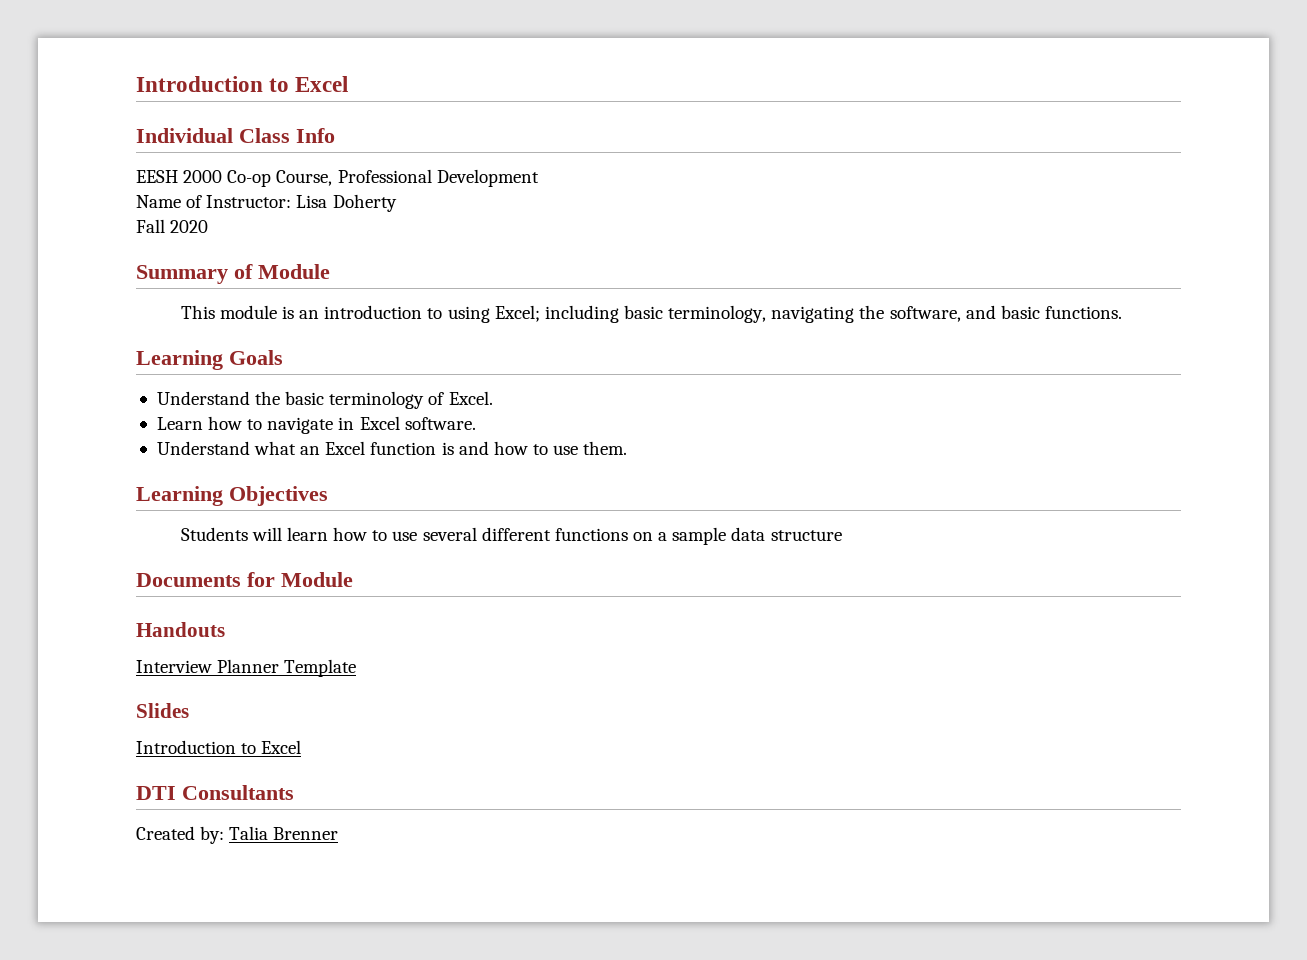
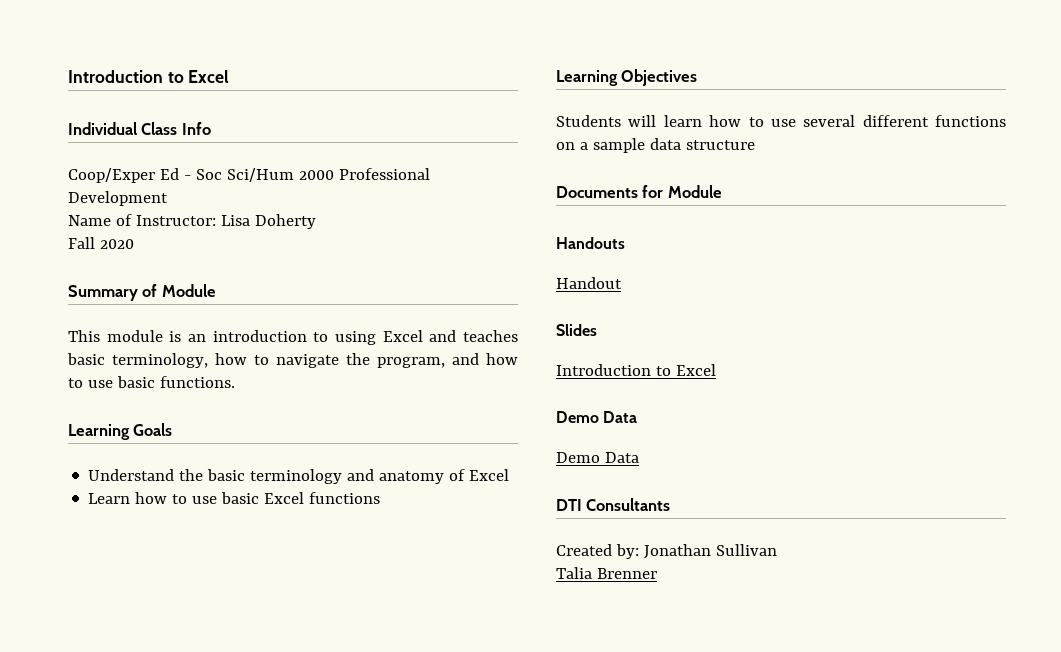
- EESH 2000 Co-op Course, Professional Development
+ Coop/Exper Ed - Soc Sci/Hum 2000 Professional Development
- This module is an introduction to using Excel; including basic terminology, navigating the software, and basic functions.
+ This module is an introduction to using Excel and teaches basic terminology, how to navigate the program, and how to use basic functions.
- Understand the basic terminology of Excel.
+ Understand the basic terminology and anatomy of Excel
- Learn how to navigate in Excel software.
- Understand what an Excel function is and how to use them.
+ Learn how to use basic Excel functions
- Interview Planner Template
+ Handout
  Slides
  Introduction to Excel
+ Demo Data
+ Demo Data
- Created by: Talia Brenner
+ Created by: Jonathan Sullivan
+ Talia Brenner

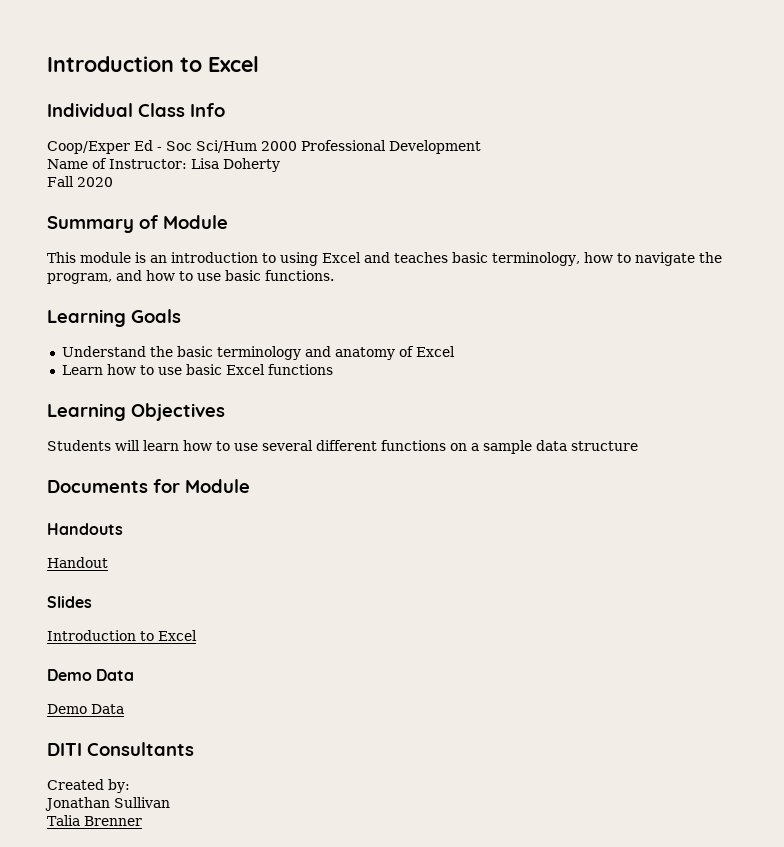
- DTI Consultants
+ DITI Consultants
- Created by: Jonathan Sullivan
+ Created by:
+ Jonathan Sullivan

